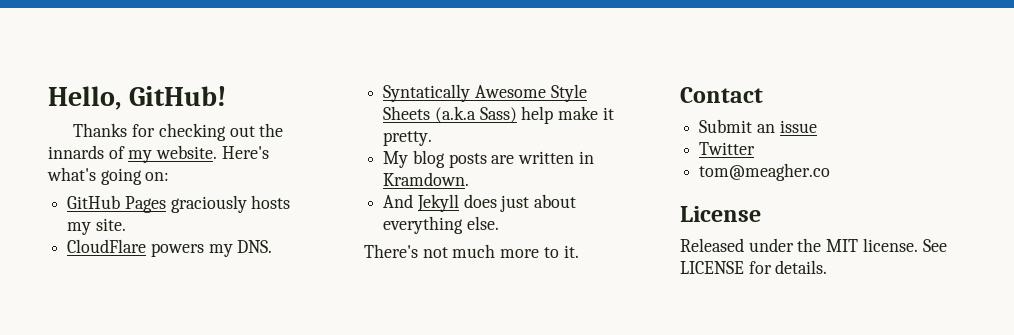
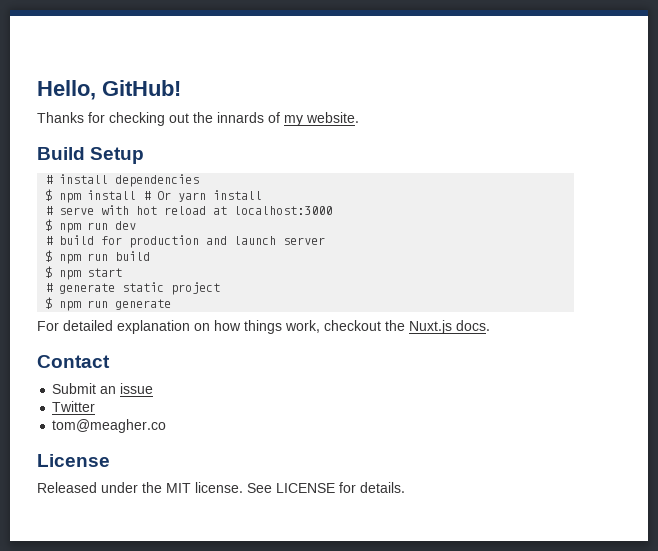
- Thanks for checking out the innards of my website. Here's what's going on:
- GitHub Pages graciously hosts my site.
- CloudFlare powers my DNS.
- Syntatically Awesome Style Sheets (a.k.a Sass) help make it pretty.
- My blog posts are written in Kramdown.
- And Jekyll does just about everything else.
- There's not much more to it.
+ Thanks for checking out the innards of my website.
+ Build Setup
+ # install dependencies
+ $ npm install # Or yarn install
+ # serve with hot reload at localhost:3000
+ $ npm run dev
+ # build for production and launch server
+ $ npm run build
+ $ npm start
+ # generate static project
+ $ npm run generate
+ For detailed explanation on how things work, checkout the Nuxt.js docs.

